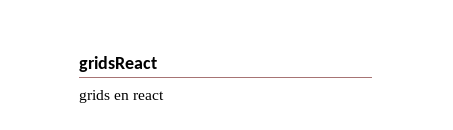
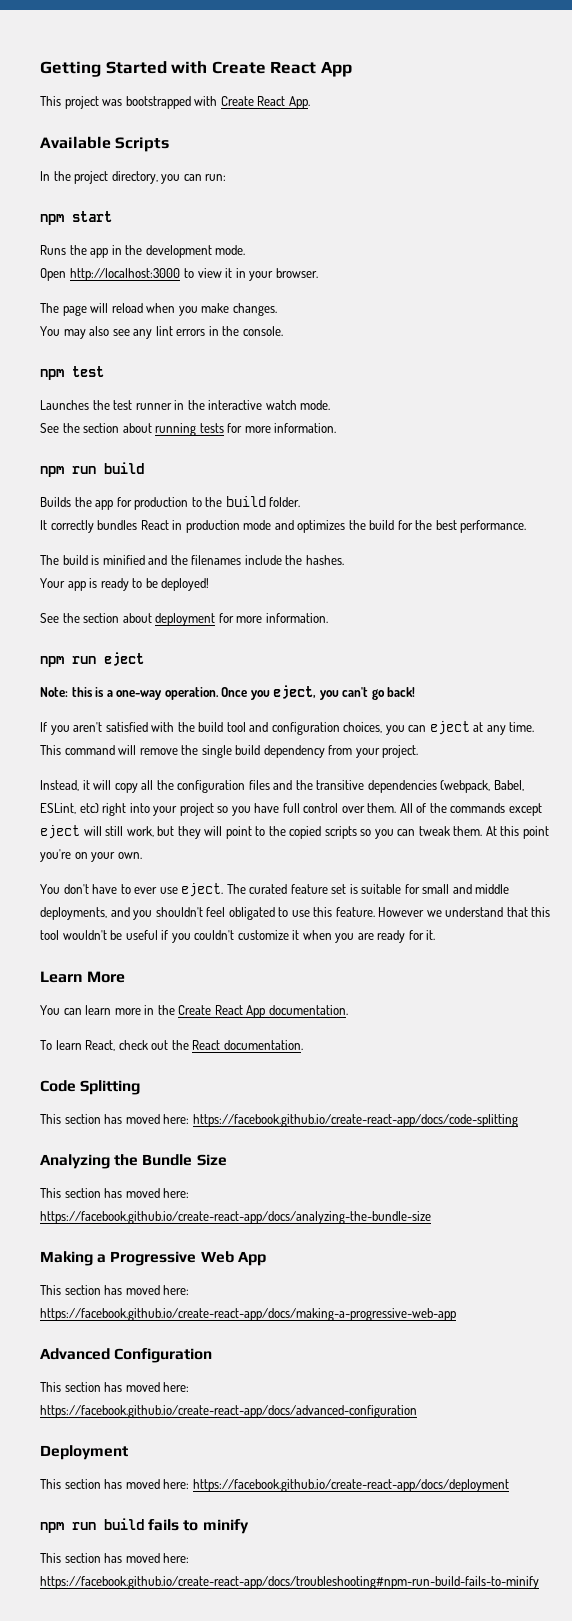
- gridsReact
- grids en react
+ Getting Started with Create React App
+ This project was bootstrapped with Create React App.
+ Available Scripts
+ In the project directory, you can run:
+ npm start
+ Runs the app in the development mode.
+ Open http://localhost:3000 to view it in your browser.
+ The page will reload when you make changes.
+ You may also see any lint errors in the console.
+ npm test
+ Launches the test runner in the interactive watch mode.
+ See the section about running tests for more information.
+ npm run build
+ Builds the app for production to the build folder.
+ It correctly bundles React in production mode and optimizes the build for the best performance.
+ The build is minified and the filenames include the hashes.
+ Your app is ready to be deployed!
+ See the section about deployment for more information.
+ npm run eject
+ Note: this is a one-way operation. Once you eject, you can't go back!
+ If you aren't satisfied with the build tool and configuration choices, you can eject at any time. This command will remove the single build dependency from your project.
+ Instead, it will copy all the configuration files and the transitive dependencies (webpack, Babel, ESLint, etc) right into your project so you have full control over them. All of the commands except eject will still work, but they will point to the copied scripts so you can tweak them. At this point you're on your own.
+ You don't have to ever use eject. The curated feature set is suitable for small and middle deployments, and you shouldn't feel obligated to use this feature. However we understand that this tool wouldn't be useful if you couldn't customize it when you are ready for it.
+ Learn More
+ You can learn more in the Create React App documentation.
+ To learn React, check out the React documentation.
+ Code Splitting
+ This section has moved here: https://facebook.github.io/create-react-app/docs/code-splitting
+ Analyzing the Bundle Size
+ This section has moved here: https://facebook.github.io/create-react-app/docs/analyzing-the-bundle-size
+ Making a Progressive Web App
+ This section has moved here: https://facebook.github.io/create-react-app/docs/making-a-progressive-web-app
+ Advanced Configuration
+ This section has moved here: https://facebook.github.io/create-react-app/docs/advanced-configuration
+ Deployment
+ This section has moved here: https://facebook.github.io/create-react-app/docs/deployment
+ npm run build fails to minify
+ This section has moved here: https://facebook.github.io/create-react-app/docs/troubleshooting#npm-run-build-fails-to-minify

